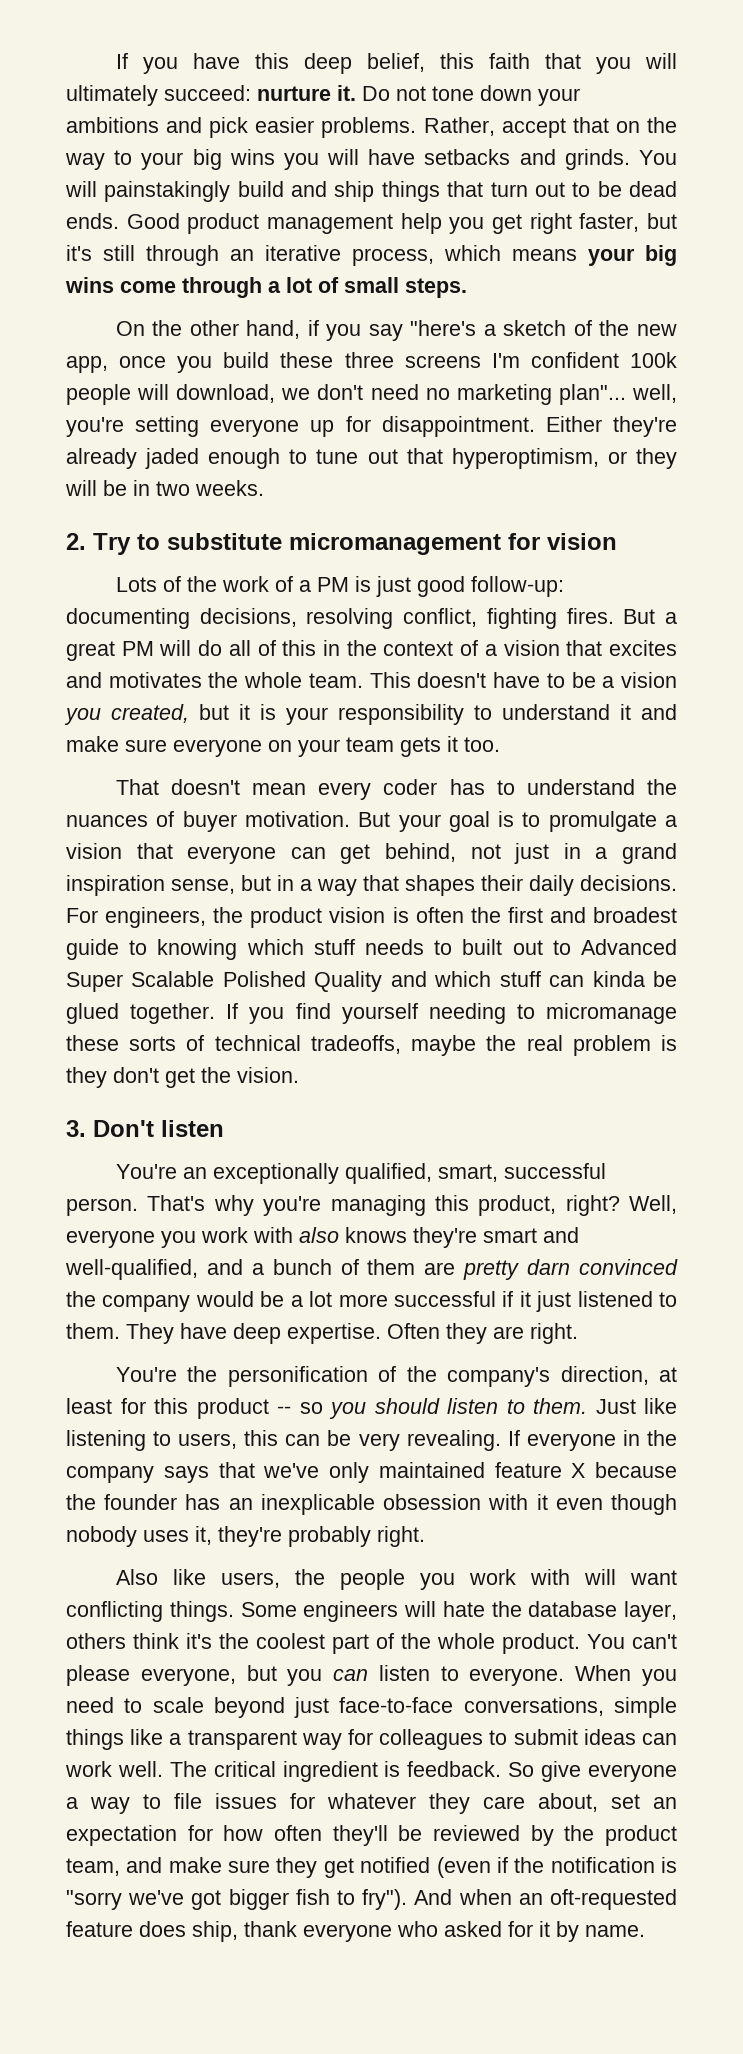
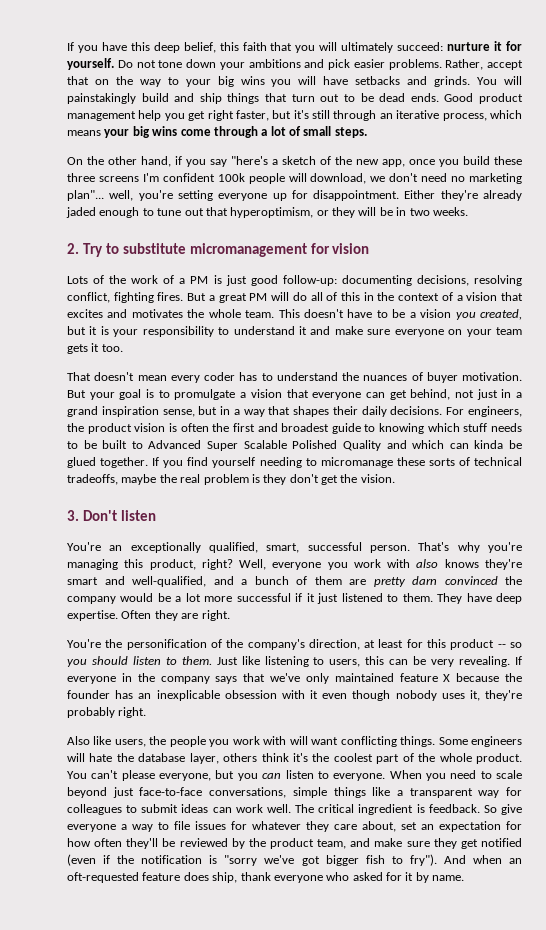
- If you have this deep belief, this faith that you will ultimately succeed: nurture it.
+ If you have this deep belief, this faith that you will ultimately succeed: nurture it for yourself.
- For engineers, the product vision is often the first and broadest guide to knowing which stuff needs to built out to Advanced Super Scalable Polished Quality and which stuff can kinda be glued together.
+ For engineers, the product vision is often the first and broadest guide to knowing which stuff needs to be built to Advanced Super Scalable Polished Quality and which can kinda be glued together.

